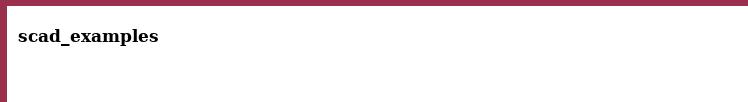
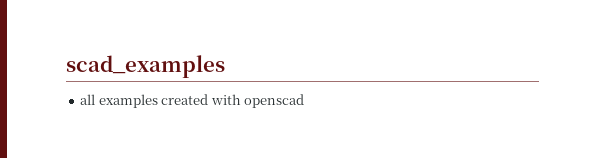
+ all examples created with openscad

